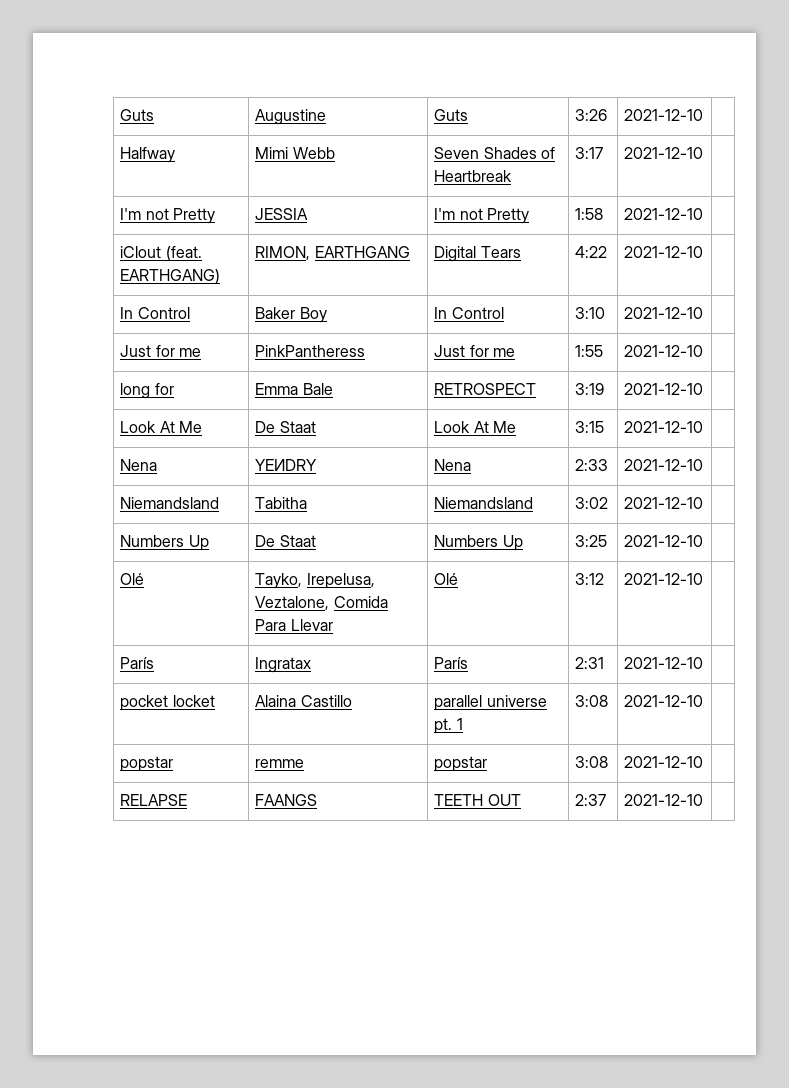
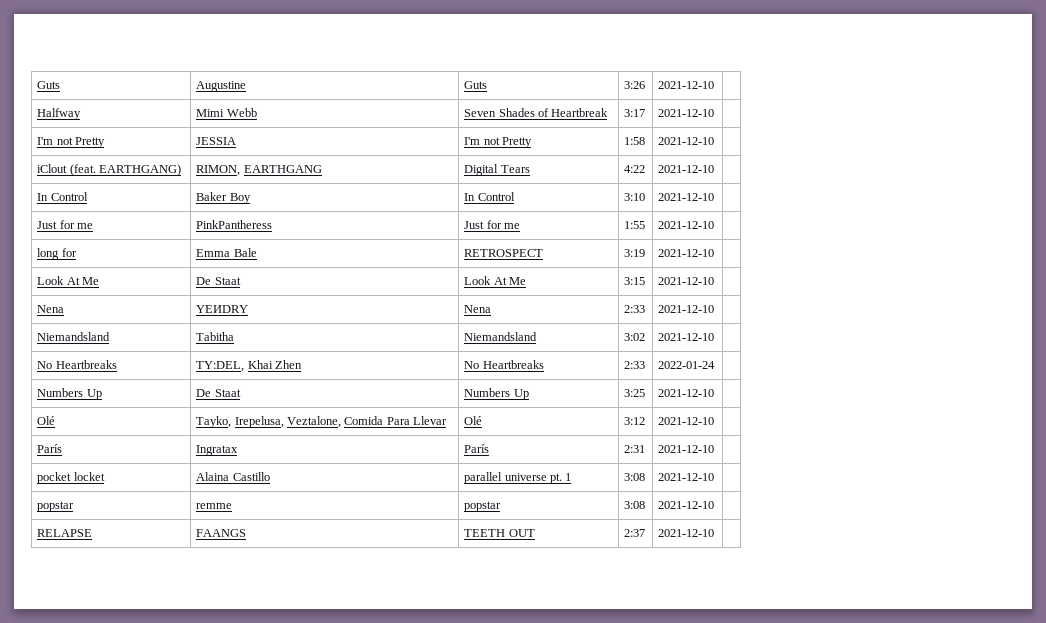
+ No Heartbreaks | TY:DEL, Khai Zhen | No Heartbreaks | 2:33 | 2022-01-24 |

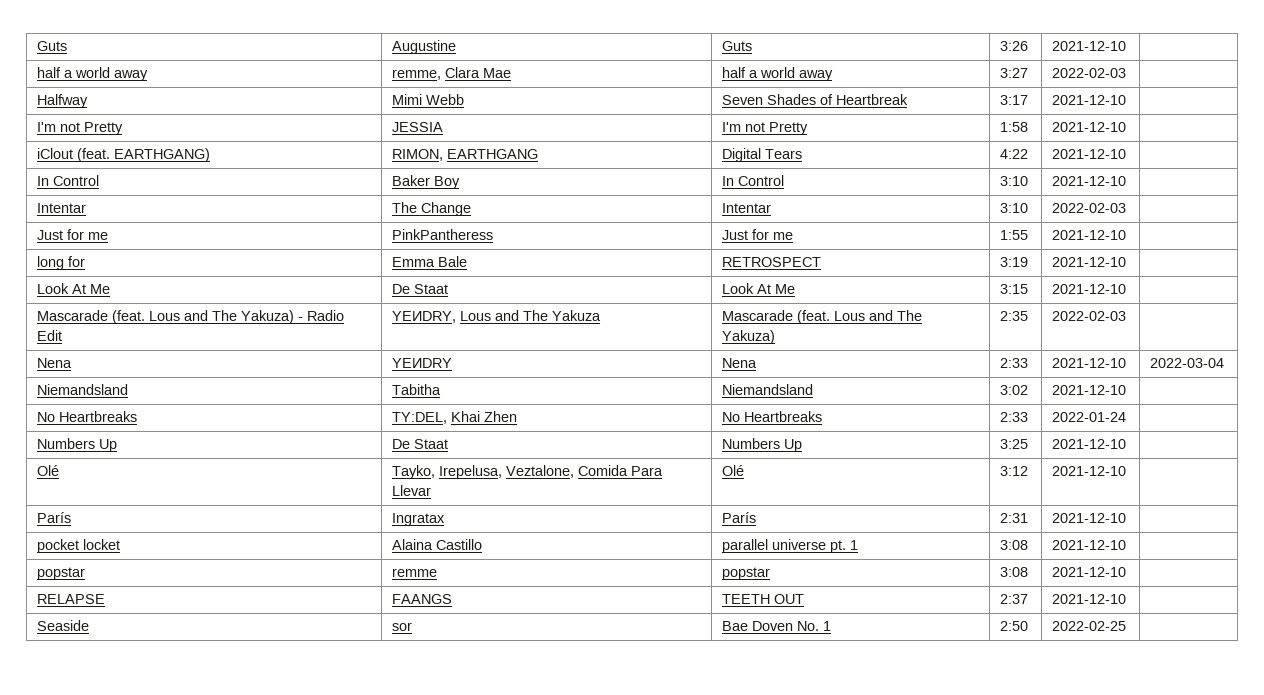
+ half a world away | remme, Clara Mae | half a world away | 3:27 | 2022-02-03 |
+ Intentar | The Change | Intentar | 3:10 | 2022-02-03 |
+ Mascarade (feat. Lous and The Yakuza) - Radio Edit | YEИDRY, Lous and The Yakuza | Mascarade (feat. Lous and The Yakuza) | 2:35 | 2022-02-03 |
- Nena | YEИDRY | Nena | 2:33 | 2021-12-10 |
+ Nena | YEИDRY | Nena | 2:33 | 2021-12-10 | 2022-03-04
+ Seaside | sor | Bae Doven No. 1 | 2:50 | 2022-02-25 |

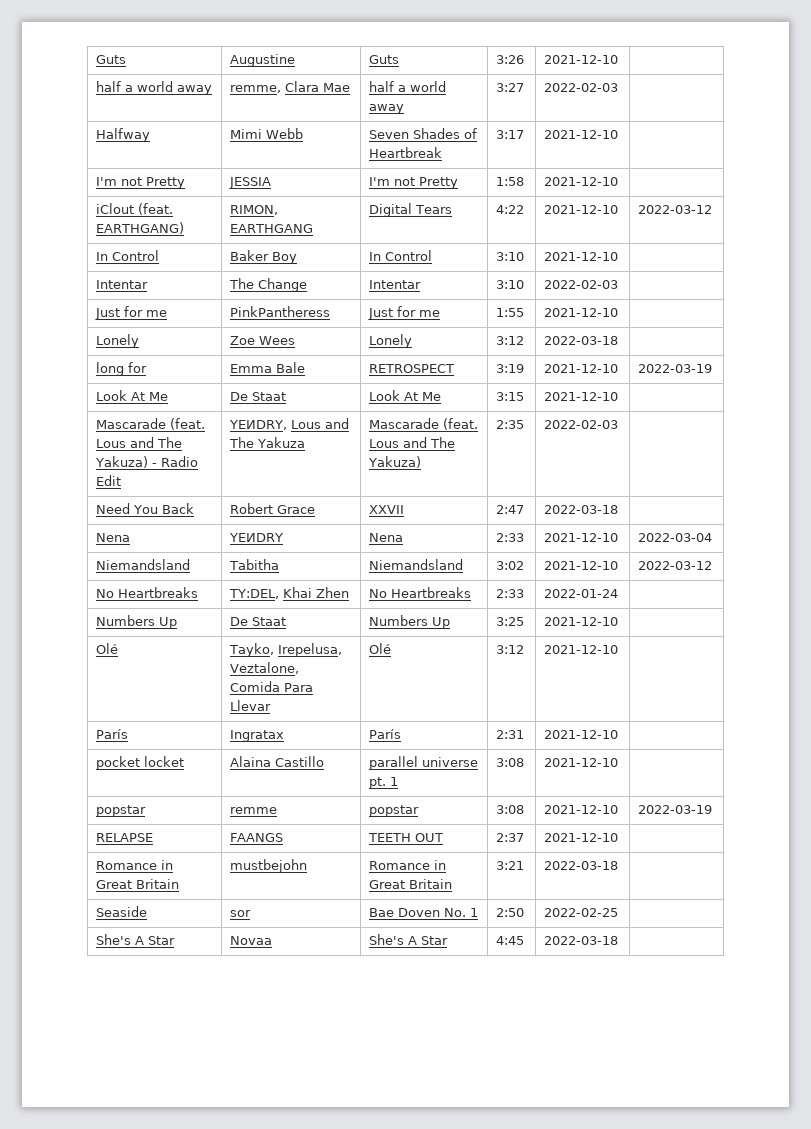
- iClout (feat. EARTHGANG) | RIMON, EARTHGANG | Digital Tears | 4:22 | 2021-12-10 |
+ iClout (feat. EARTHGANG) | RIMON, EARTHGANG | Digital Tears | 4:22 | 2021-12-10 | 2022-03-12
+ Lonely | Zoe Wees | Lonely | 3:12 | 2022-03-18 |
- long for | Emma Bale | RETROSPECT | 3:19 | 2021-12-10 |
+ long for | Emma Bale | RETROSPECT | 3:19 | 2021-12-10 | 2022-03-19
+ Need You Back | Robert Grace | XXVII | 2:47 | 2022-03-18 |
- Niemandsland | Tabitha | Niemandsland | 3:02 | 2021-12-10 |
+ Niemandsland | Tabitha | Niemandsland | 3:02 | 2021-12-10 | 2022-03-12
- popstar | remme | popstar | 3:08 | 2021-12-10 |
+ popstar | remme | popstar | 3:08 | 2021-12-10 | 2022-03-19
+ Romance in Great Britain | mustbejohn | Romance in Great Britain | 3:21 | 2022-03-18 |
+ She's A Star | Novaa | She's A Star | 4:45 | 2022-03-18 |

